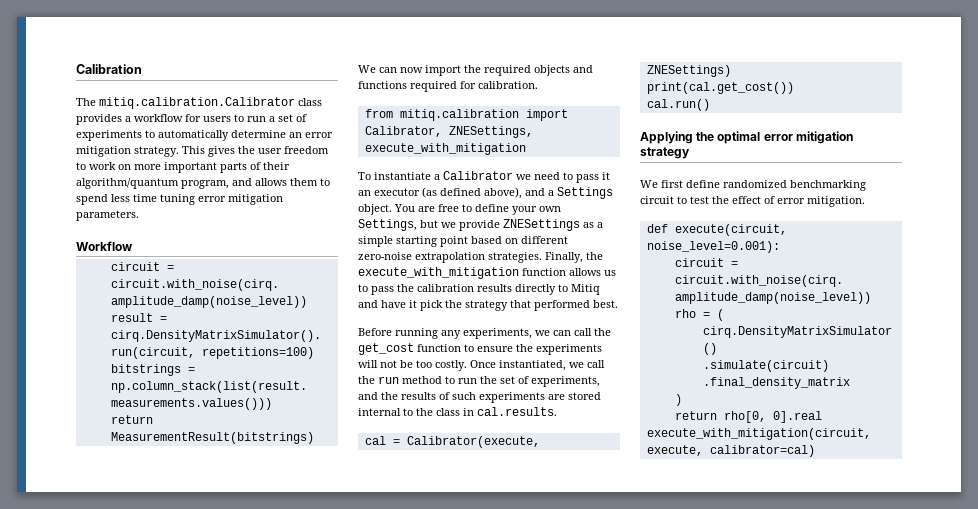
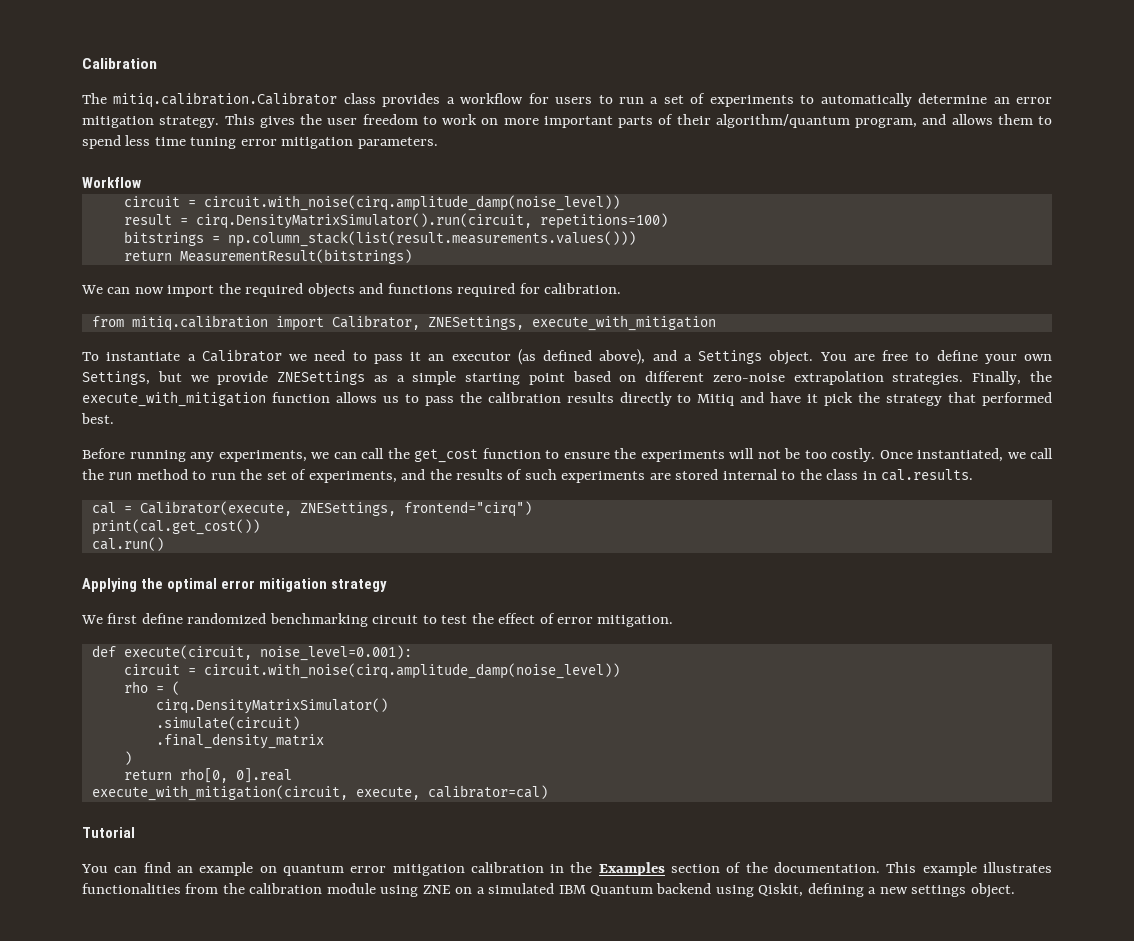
- cal = Calibrator(execute, ZNESettings)
+ cal = Calibrator(execute, ZNESettings, frontend="cirq")
+ Tutorial
+ You can find an example on quantum error mitigation calibration in the Examples section of the documentation. This example illustrates functionalities from the calibration module using ZNE on a simulated IBM Quantum backend using Qiskit, defining a new settings object.

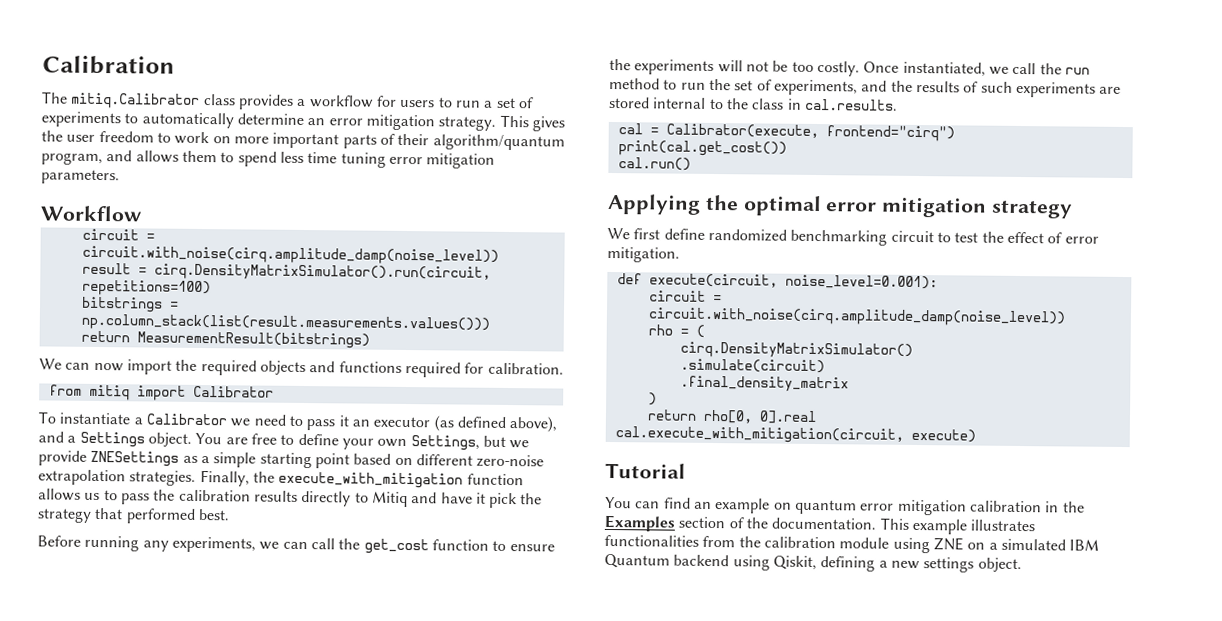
- The mitiq.calibration.Calibrator class provides a workflow for users to run a set of experiments to automatically determine an error mitigation strategy.
+ The mitiq.Calibrator class provides a workflow for users to run a set of experiments to automatically determine an error mitigation strategy.
- from mitiq.calibration import Calibrator, ZNESettings, execute_with_mitigation
+ from mitiq import Calibrator
- cal = Calibrator(execute, ZNESettings, frontend="cirq")
+ cal = Calibrator(execute, frontend="cirq")
- execute_with_mitigation(circuit, execute, calibrator=cal)
+ cal.execute_with_mitigation(circuit, execute)

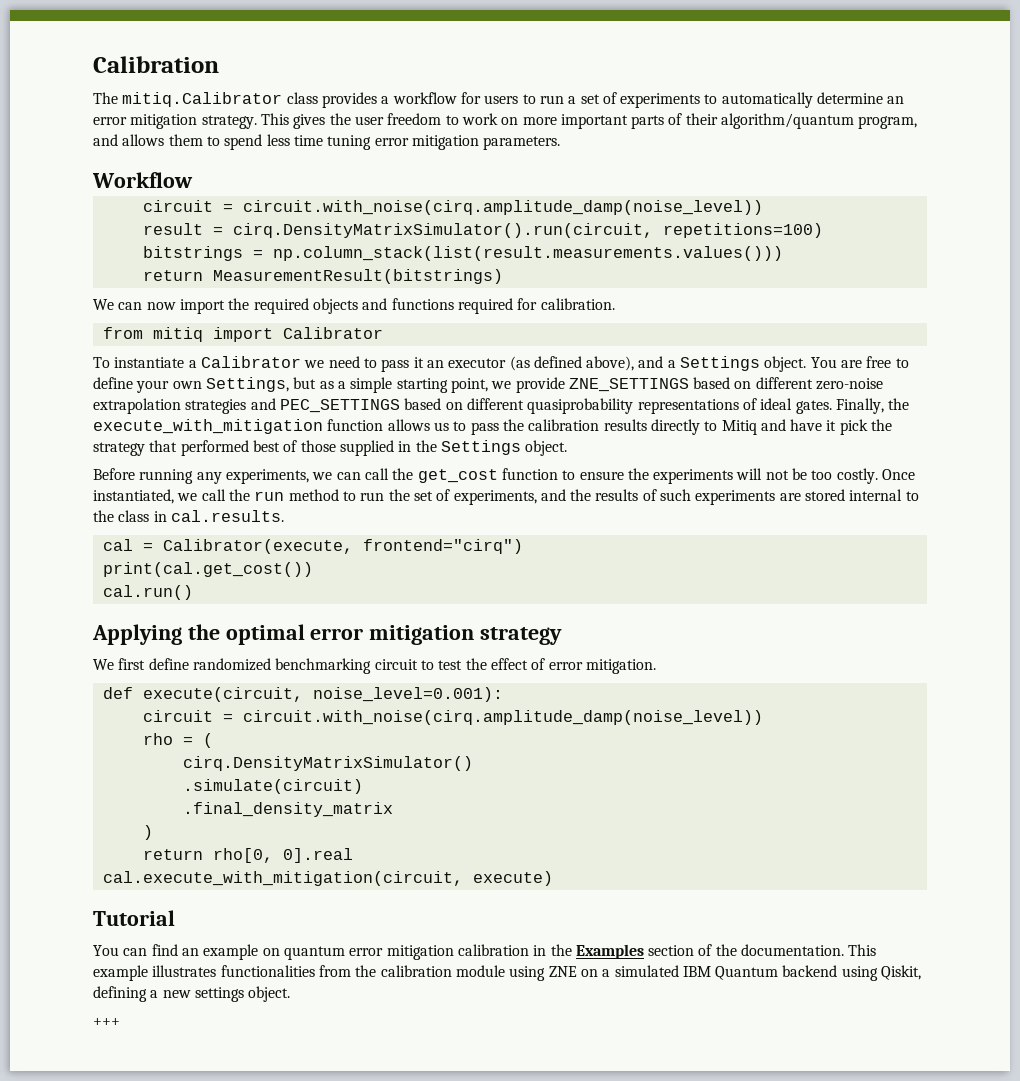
- You are free to define your own Settings, but we provide ZNESettings as a simple starting point based on different zero-noise extrapolation strategies.
+ You are free to define your own Settings, but as a simple starting point, we provide ZNE_SETTINGS based on different zero-noise extrapolation strategies and PEC_SETTINGS based on different quasiprobability representations of ideal gates.
- Finally, the execute_with_mitigation function allows us to pass the calibration results directly to Mitiq and have it pick the strategy that performed best.
+ Finally, the execute_with_mitigation function allows us to pass the calibration results directly to Mitiq and have it pick the strategy that performed best of those supplied in the Settings object.
+ +++

